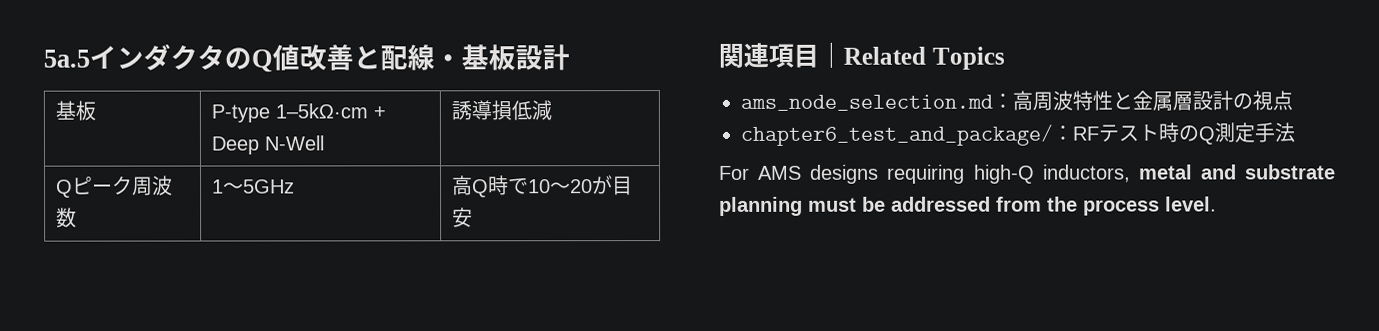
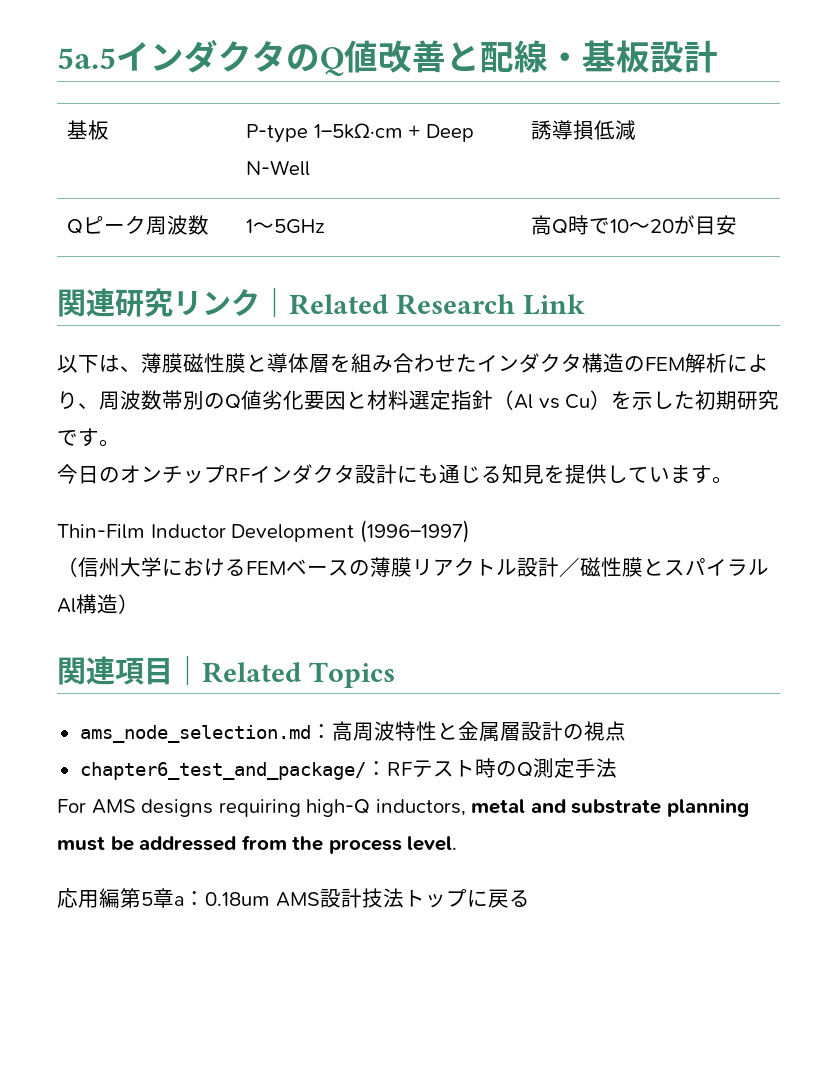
+ 関連研究リンク｜Related Research Link
+ 以下は、薄膜磁性膜と導体層を組み合わせたインダクタ構造のFEM解析により、周波数帯別のQ値劣化要因と材料選定指針（Al vs Cu）を示した初期研究です。
+ 今日のオンチップRFインダクタ設計にも通じる知見を提供しています。
+ Thin-Film Inductor Development (1996–1997)
+ （信州大学におけるFEMベースの薄膜リアクトル設計／磁性膜とスパイラルAl構造）
+ 応用編第5章a：0.18um AMS設計技法トップに戻る

